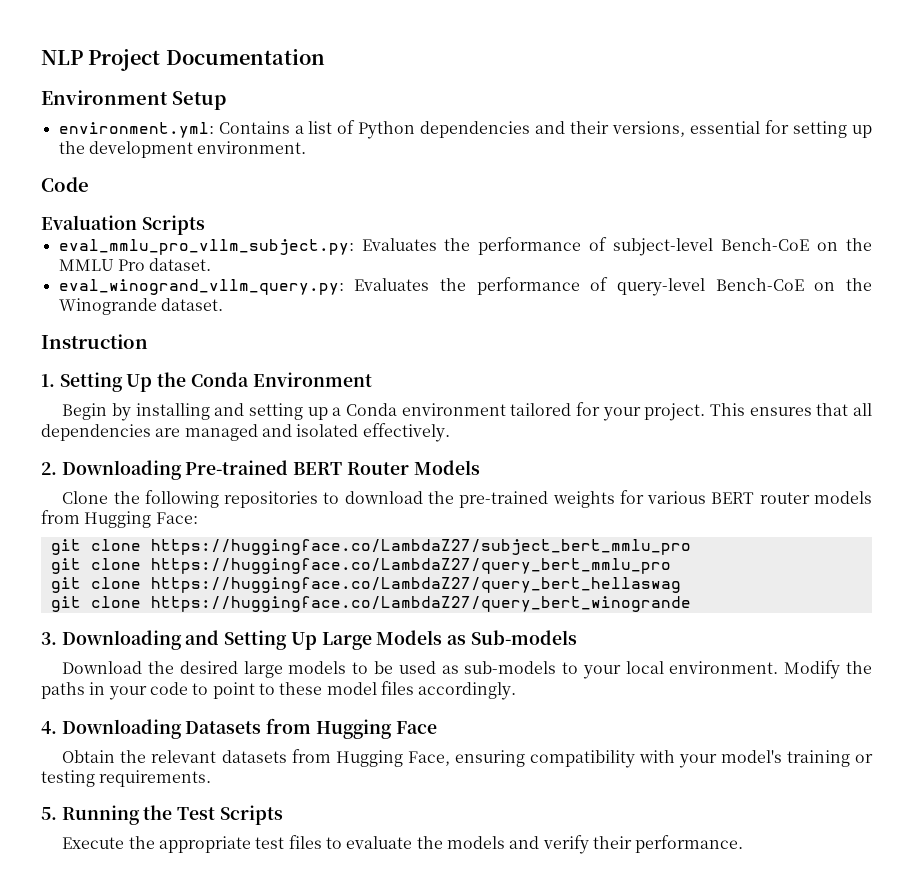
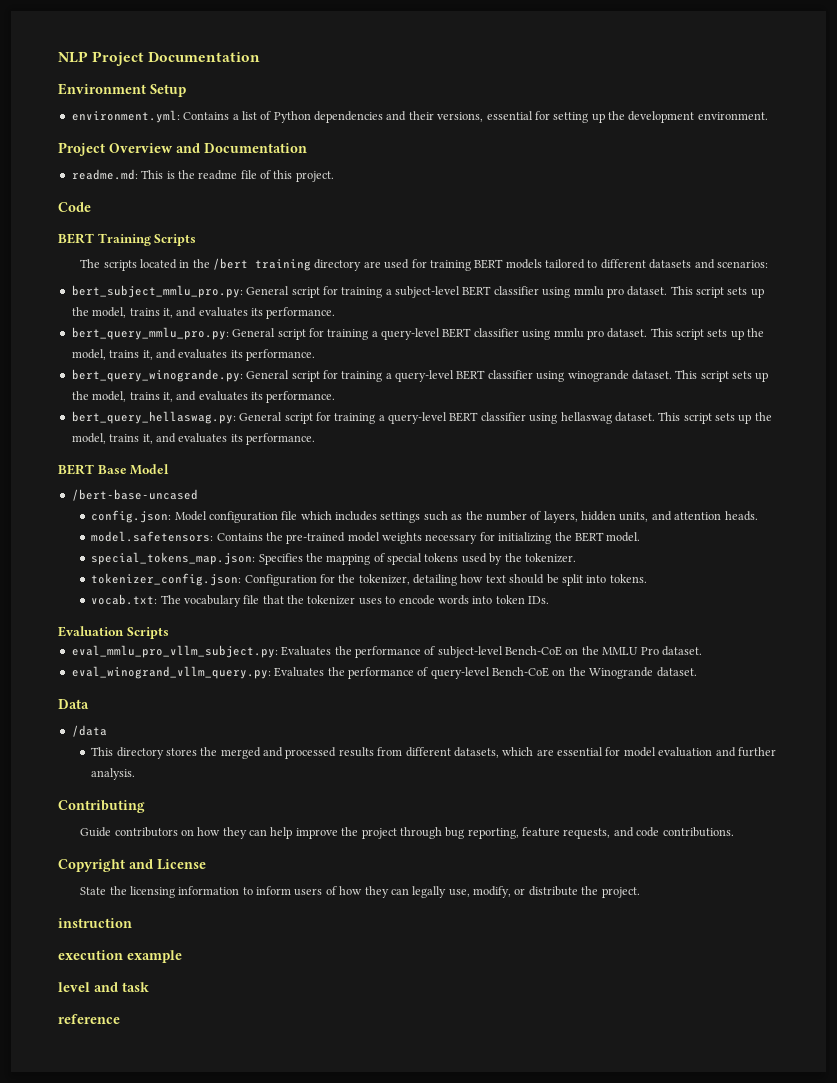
+ Project Overview and Documentation
+ readme.md: This is the readme file of this project.
  Code
+ BERT Training Scripts
+ The scripts located in the /bert training directory are used for training BERT models tailored to different datasets and scenarios:
+ bert_subject_mmlu_pro.py: General script for training a subject-level BERT classifier using mmlu pro dataset. This script sets up the model, trains it, and evaluates its performance.
+ bert_query_mmlu_pro.py: General script for training a query-level BERT classifier using mmlu pro dataset. This script sets up the model, trains it, and evaluates its performance.
+ bert_query_winogrande.py: General script for training a query-level BERT classifier using winogrande dataset. This script sets up the model, trains it, and evaluates its performance.
+ bert_query_hellaswag.py: General script for training a query-level BERT classifier using hellaswag dataset. This script sets up the model, trains it, and evaluates its performance.
+ BERT Base Model
+ /bert-base-uncased
+ config.json: Model configuration file which includes settings such as the number of layers, hidden units, and attention heads.
+ model.safetensors: Contains the pre-trained model weights necessary for initializing the BERT model.
+ special_tokens_map.json: Specifies the mapping of special tokens used by the tokenizer.
+ tokenizer_config.json: Configuration for the tokenizer, detailing how text should be split into tokens.
+ vocab.txt: The vocabulary file that the tokenizer uses to encode words into token IDs.
- Instruction
- 1. Setting Up the Conda Environment
- Begin by installing and setting up a Conda environment tailored for your project. This ensures that all dependencies are managed and isolated effectively.
- 2. Downloading Pre-trained BERT Router Models
- Clone the following repositories to download the pre-trained weights for various BERT router models from Hugging Face:
- git clone https://huggingface.co/LambdaZ27/subject_bert_mmlu_pro
- git clone https://huggingface.co/LambdaZ27/query_bert_mmlu_pro
- git clone https://huggingface.co/LambdaZ27/query_bert_hellaswag
- git clone https://huggingface.co/LambdaZ27/query_bert_winogrande
- 3. Downloading and Setting Up Large Models as Sub-models
- Download the desired large models to be used as sub-models to your local environment. Modify the paths in your code to point to these model files accordingly.
- 4. Downloading Datasets from Hugging Face
- Obtain the relevant datasets from Hugging Face, ensuring compatibility with your model's training or testing requirements.
- 5. Running the Test Scripts
- Execute the appropriate test files to evaluate the models and verify their performance.
+ Data
+ /data
+ This directory stores the merged and processed results from different datasets, which are essential for model evaluation and further analysis.
+ Contributing
+ Guide contributors on how they can help improve the project through bug reporting, feature requests, and code contributions.
+ Copyright and License
+ State the licensing information to inform users of how they can legally use, modify, or distribute the project.
+ instruction
+ execution example
+ level and task
+ reference

